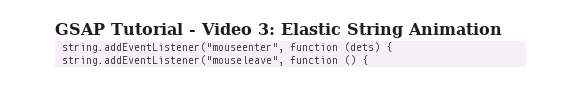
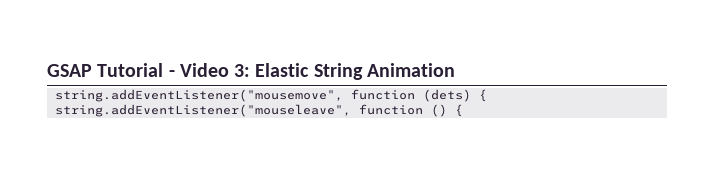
- string.addEventListener("mouseenter", function (dets) {
+ string.addEventListener("mousemove", function (dets) {

